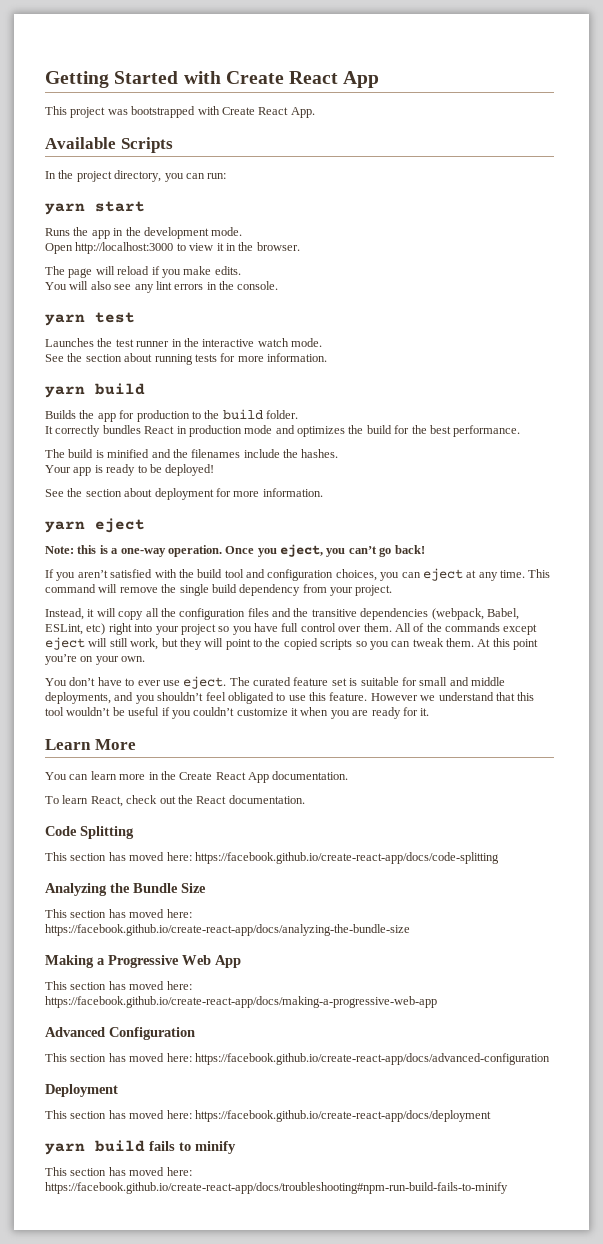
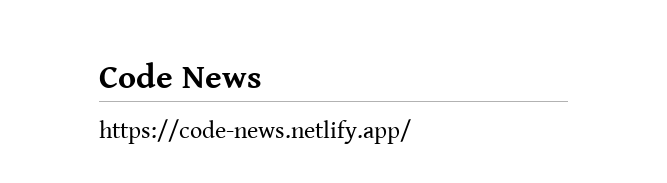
- Getting Started with Create React App
- This project was bootstrapped with Create React App.
- Available Scripts
- In the project directory, you can run:
- yarn start
- Runs the app in the development mode.
- Open http://localhost:3000 to view it in the browser.
- The page will reload if you make edits.
- You will also see any lint errors in the console.
- yarn test
- Launches the test runner in the interactive watch mode.
- See the section about running tests for more information.
- yarn build
- Builds the app for production to the build folder.
- It correctly bundles React in production mode and optimizes the build for the best performance.
- The build is minified and the filenames include the hashes.
- Your app is ready to be deployed!
- See the section about deployment for more information.
- yarn eject
- Note: this is a one-way operation. Once you eject, you can’t go back!
- If you aren’t satisfied with the build tool and configuration choices, you can eject at any time. This command will remove the single build dependency from your project.
- Instead, it will copy all the configuration files and the transitive dependencies (webpack, Babel, ESLint, etc) right into your project so you have full control over them. All of the commands except eject will still work, but they will point to the copied scripts so you can tweak them. At this point you’re on your own.
- You don’t have to ever use eject. The curated feature set is suitable for small and middle deployments, and you shouldn’t feel obligated to use this feature. However we understand that this tool wouldn’t be useful if you couldn’t customize it when you are ready for it.
- Learn More
- You can learn more in the Create React App documentation.
- To learn React, check out the React documentation.
- Code Splitting
- This section has moved here: https://facebook.github.io/create-react-app/docs/code-splitting
- Analyzing the Bundle Size
- This section has moved here: https://facebook.github.io/create-react-app/docs/analyzing-the-bundle-size
- Making a Progressive Web App
- This section has moved here: https://facebook.github.io/create-react-app/docs/making-a-progressive-web-app
- Advanced Configuration
- This section has moved here: https://facebook.github.io/create-react-app/docs/advanced-configuration
- Deployment
- This section has moved here: https://facebook.github.io/create-react-app/docs/deployment
- yarn build fails to minify
- This section has moved here: https://facebook.github.io/create-react-app/docs/troubleshooting#npm-run-build-fails-to-minify
+ Code News
+ https://code-news.netlify.app/

